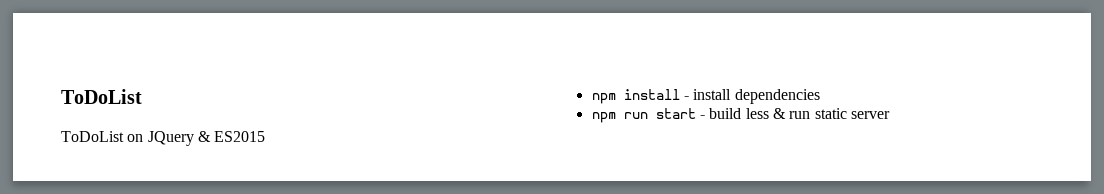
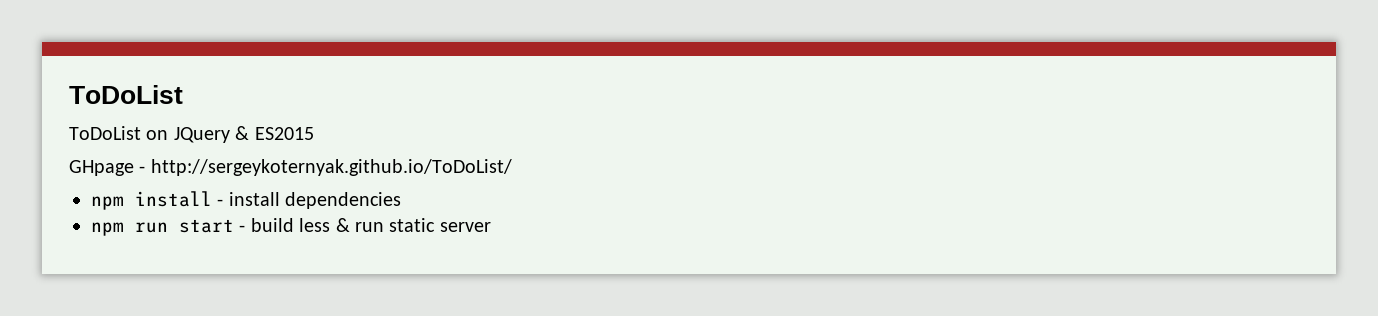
+ GHpage - http://sergeykoternyak.github.io/ToDoList/

